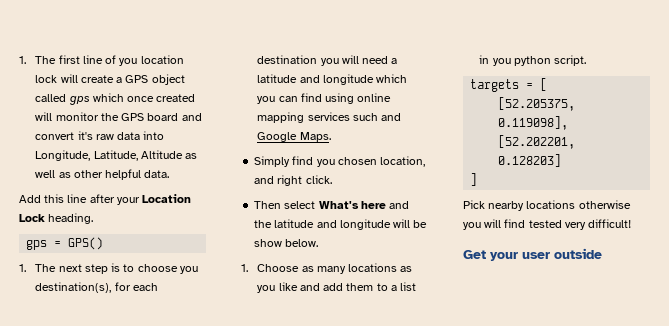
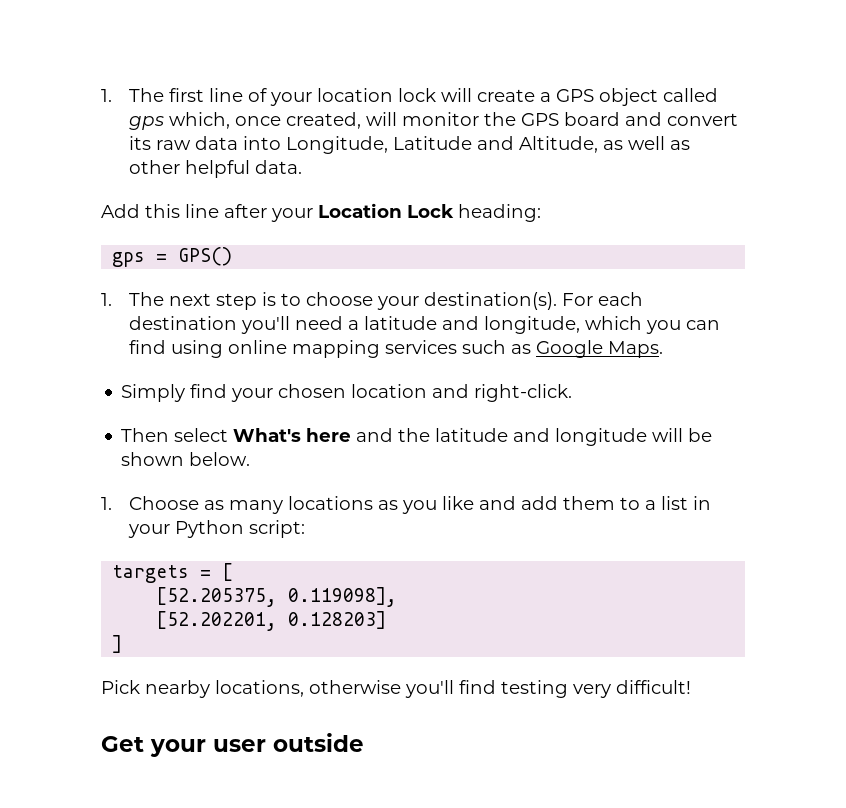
- 1. The first line of you location lock will create a GPS object called gps which once created will monitor the GPS board and convert it's raw data into Longitude, Latitude, Altitude as well as other helpful data.
+ 1. The first line of your location lock will create a GPS object called gps which, once created, will monitor the GPS board and convert its raw data into Longitude, Latitude and Altitude, as well as other helpful data.
- Add this line after your Location Lock heading.
+ Add this line after your Location Lock heading:
- 1. The next step is to choose you destination(s), for each destination you will need a latitude and longitude which you can find using online mapping services such and Google Maps.
+ 1. The next step is to choose your destination(s). For each destination you'll need a latitude and longitude, which you can find using online mapping services such as Google Maps.
- Simply find you chosen location, and right click.
+ Simply find your chosen location and right-click.
- Then select What's here and the latitude and longitude will be show below.
+ Then select What's here and the latitude and longitude will be shown below.
- 1. Choose as many locations as you like and add them to a list in you python script.
+ 1. Choose as many locations as you like and add them to a list in your Python script:
- Pick nearby locations otherwise you will find tested very difficult!
+ Pick nearby locations, otherwise you'll find testing very difficult!

